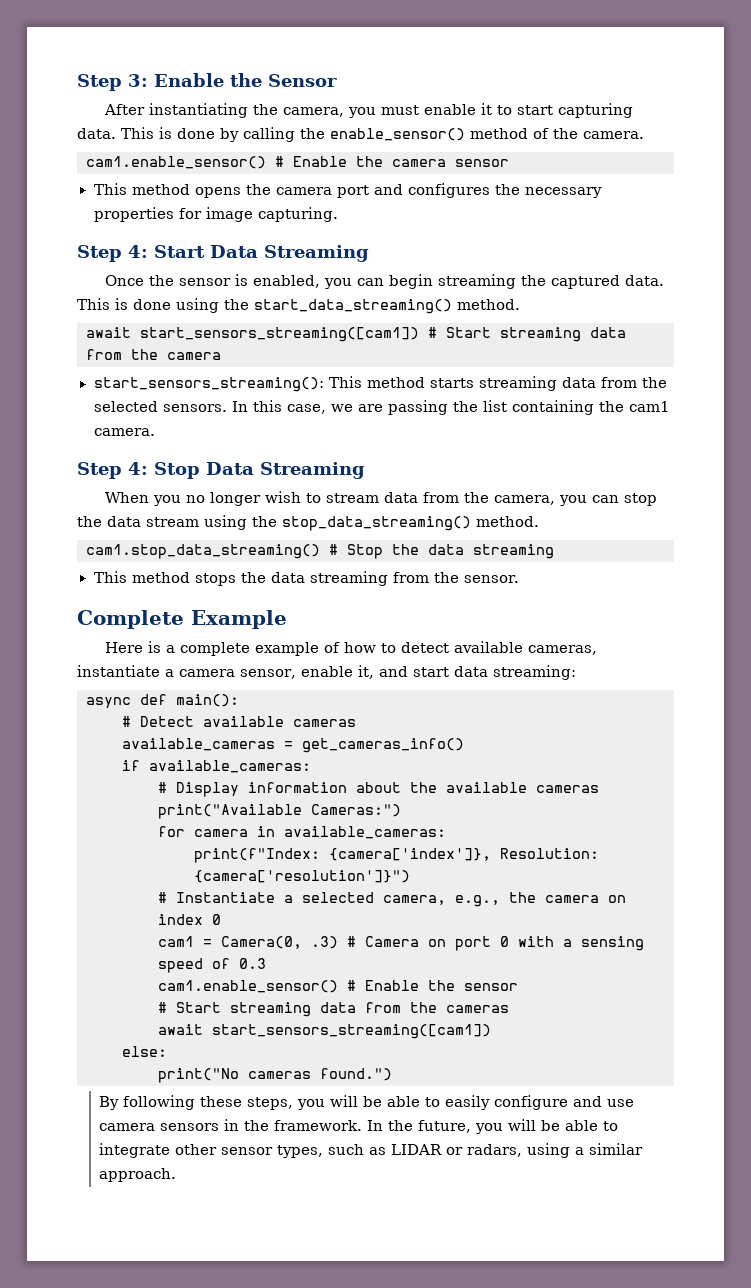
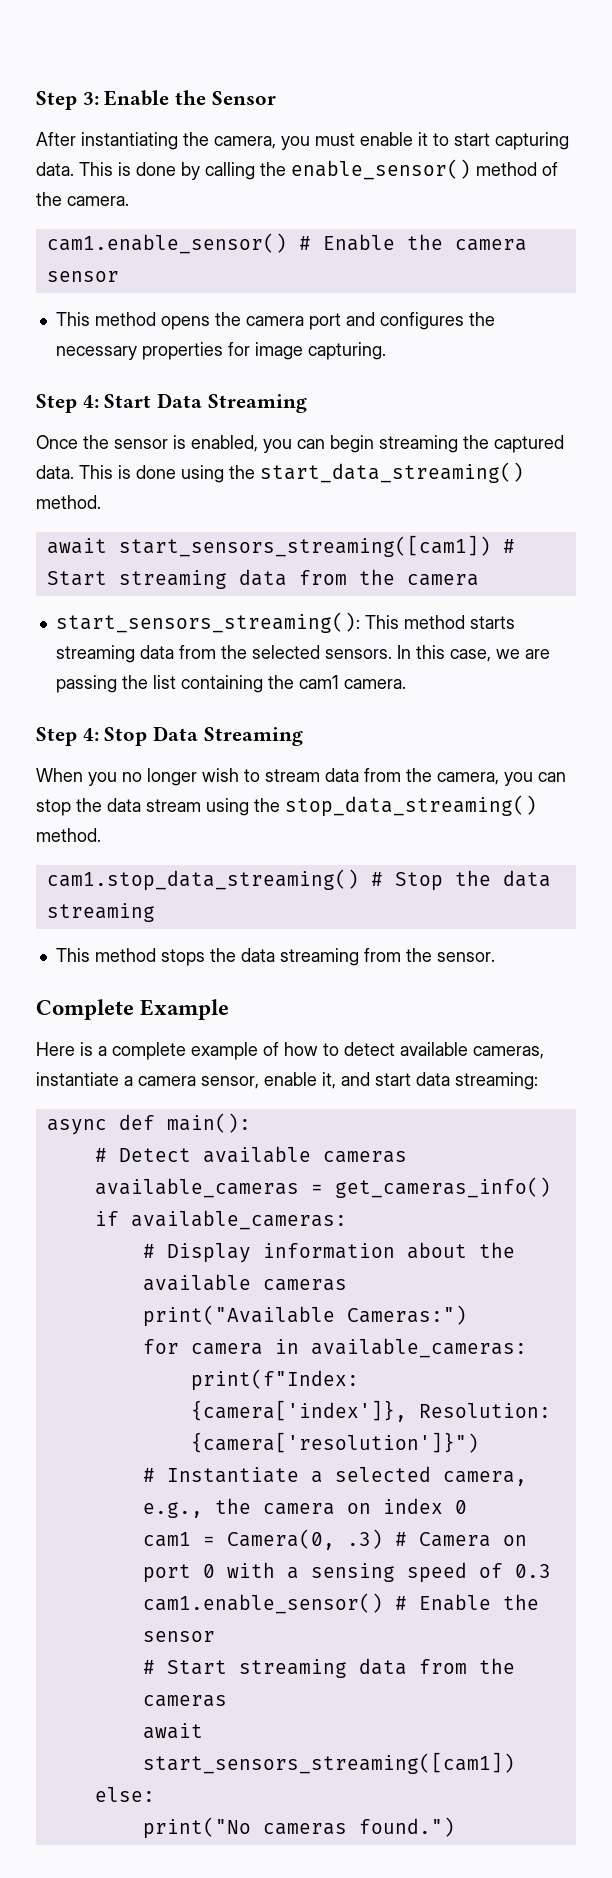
- By following these steps, you will be able to easily configure and use camera sensors in the framework. In the future, you will be able to integrate other sensor types, such as LIDAR or radars, using a similar approach.

